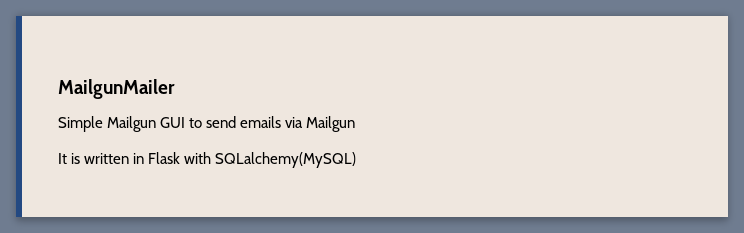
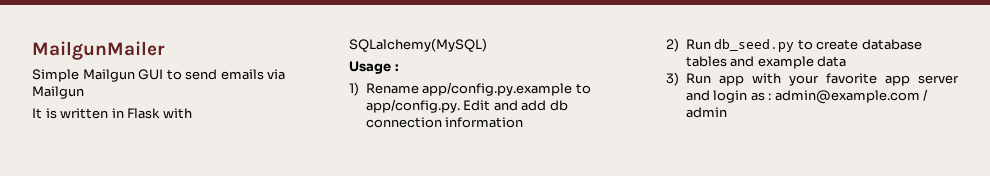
+ Usage :
+ 1) Rename app/config.py.example to app/config.py. Edit and add db connection information
+ 2) Run db_seed.py to create database tables and example data
+ 3) Run app with your favorite app server and login as : admin@example.com / admin

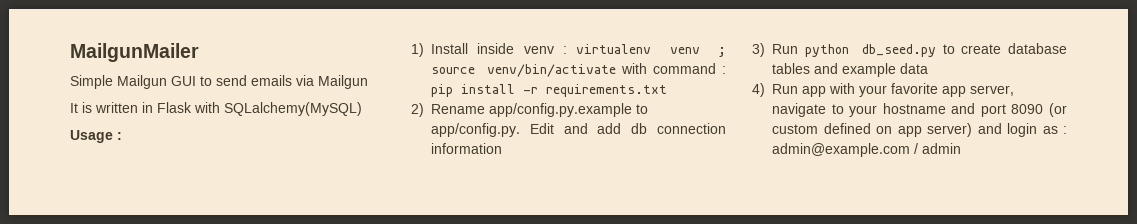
- 1) Rename app/config.py.example to app/config.py. Edit and add db connection information
+ 1) Install inside venv : virtualenv venv ; source venv/bin/activate with command : pip install -r requirements.txt
+ 2) Rename app/config.py.example to app/config.py. Edit and add db connection information
- 2) Run db_seed.py to create database tables and example data
+ 3) Run python db_seed.py to create database tables and example data
- 3) Run app with your favorite app server and login as : admin@example.com / admin
+ 4) Run app with your favorite app server, navigate to your hostname and port 8090 (or custom defined on app server) and login as : admin@example.com / admin

